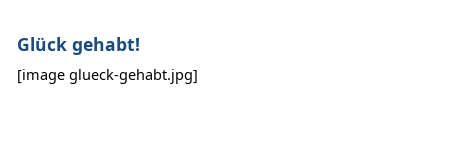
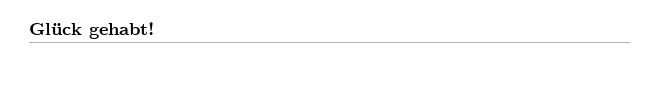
- [image glueck-gehabt.jpg]

